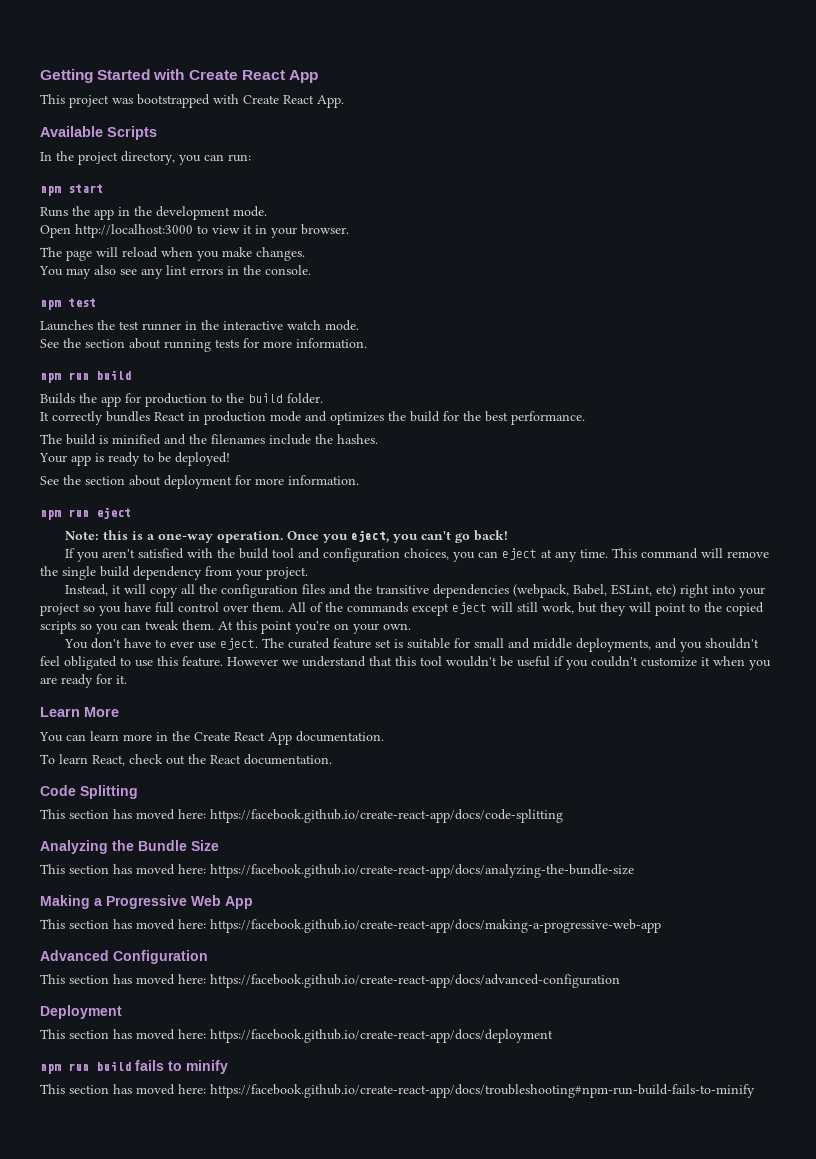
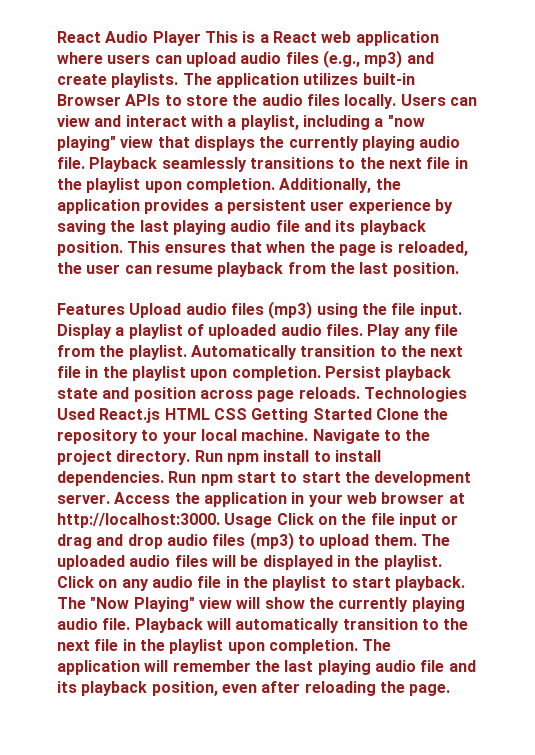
- Getting Started with Create React App
- This project was bootstrapped with Create React App.
- Available Scripts
- In the project directory, you can run:
- npm start
- Runs the app in the development mode.
- Open http://localhost:3000 to view it in your browser.
- The page will reload when you make changes.
- You may also see any lint errors in the console.
- npm test
- Launches the test runner in the interactive watch mode.
- See the section about running tests for more information.
- npm run build
- Builds the app for production to the build folder.
- It correctly bundles React in production mode and optimizes the build for the best performance.
- The build is minified and the filenames include the hashes.
- Your app is ready to be deployed!
- See the section about deployment for more information.
- npm run eject
- Note: this is a one-way operation. Once you eject, you can't go back!
- If you aren't satisfied with the build tool and configuration choices, you can eject at any time. This command will remove the single build dependency from your project.
- Instead, it will copy all the configuration files and the transitive dependencies (webpack, Babel, ESLint, etc) right into your project so you have full control over them. All of the commands except eject will still work, but they will point to the copied scripts so you can tweak them. At this point you're on your own.
- You don't have to ever use eject. The curated feature set is suitable for small and middle deployments, and you shouldn't feel obligated to use this feature. However we understand that this tool wouldn't be useful if you couldn't customize it when you are ready for it.
- Learn More
- You can learn more in the Create React App documentation.
- To learn React, check out the React documentation.
- Code Splitting
- This section has moved here: https://facebook.github.io/create-react-app/docs/code-splitting
- Analyzing the Bundle Size
- This section has moved here: https://facebook.github.io/create-react-app/docs/analyzing-the-bundle-size
- Making a Progressive Web App
- This section has moved here: https://facebook.github.io/create-react-app/docs/making-a-progressive-web-app
- Advanced Configuration
- This section has moved here: https://facebook.github.io/create-react-app/docs/advanced-configuration
- Deployment
- This section has moved here: https://facebook.github.io/create-react-app/docs/deployment
- npm run build fails to minify
- This section has moved here: https://facebook.github.io/create-react-app/docs/troubleshooting#npm-run-build-fails-to-minify
+ React Audio Player This is a React web application where users can upload audio files (e.g., mp3) and create playlists. The application utilizes built-in Browser APIs to store the audio files locally. Users can view and interact with a playlist, including a "now playing" view that displays the currently playing audio file. Playback seamlessly transitions to the next file in the playlist upon completion. Additionally, the application provides a persistent user experience by saving the last playing audio file and its playback position. This ensures that when the page is reloaded, the user can resume playback from the last position.
+ Features Upload audio files (mp3) using the file input. Display a playlist of uploaded audio files. Play any file from the playlist. Automatically transition to the next file in the playlist upon completion. Persist playback state and position across page reloads. Technologies Used React.js HTML CSS Getting Started Clone the repository to your local machine. Navigate to the project directory. Run npm install to install dependencies. Run npm start to start the development server. Access the application in your web browser at http://localhost:3000. Usage Click on the file input or drag and drop audio files (mp3) to upload them. The uploaded audio files will be displayed in the playlist. Click on any audio file in the playlist to start playback. The "Now Playing" view will show the currently playing audio file. Playback will automatically transition to the next file in the playlist upon completion. The application will remember the last playing audio file and its playback position, even after reloading the page.

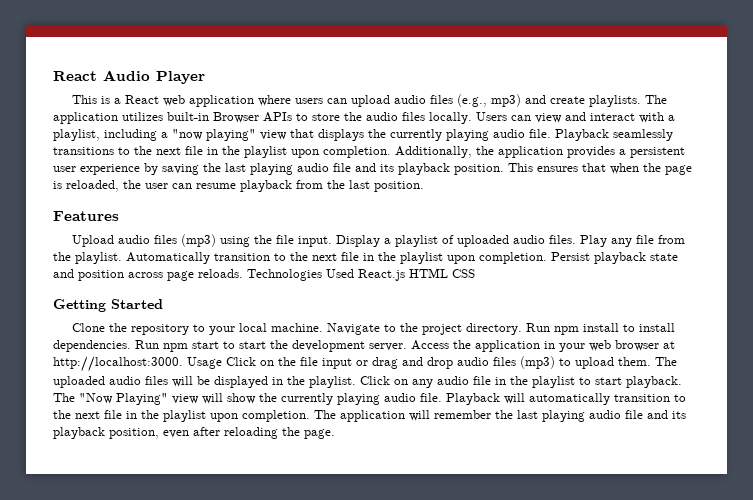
- React Audio Player This is a React web application where users can upload audio files (e.g., mp3) and create playlists.
+ React Audio Player
+ This is a React web application where users can upload audio files (e.g., mp3) and create playlists.
- Features Upload audio files (mp3) using the file input.
+ Features
+ Upload audio files (mp3) using the file input.
- Technologies Used React.js HTML CSS Getting Started Clone the repository to your local machine.
+ Technologies Used React.js HTML CSS
+ Getting Started
+ Clone the repository to your local machine.

